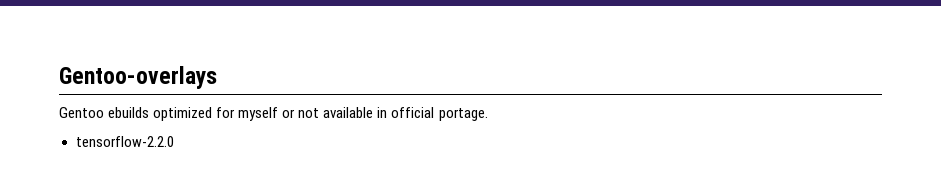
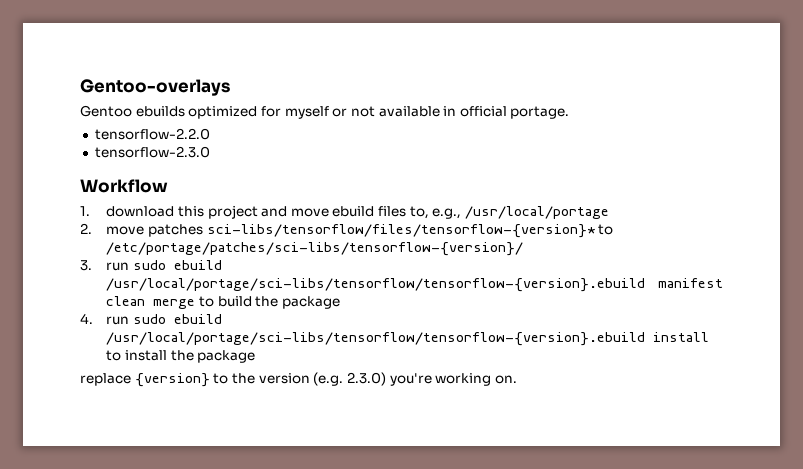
+ tensorflow-2.3.0
+ Workflow
+ 1. download this project and move ebuild files to, e.g., /usr/local/portage
+ 2. move patches sci-libs/tensorflow/files/tensorflow-{version}* to /etc/portage/patches/sci-libs/tensorflow-{version}/
+ 3. run sudo ebuild /usr/local/portage/sci-libs/tensorflow/tensorflow-{version}.ebuild manifest clean merge to build the package
+ 4. run sudo ebuild /usr/local/portage/sci-libs/tensorflow/tensorflow-{version}.ebuild install to install the package
+ replace {version} to the version (e.g. 2.3.0) you're working on.

